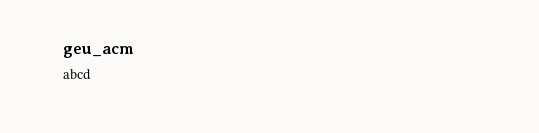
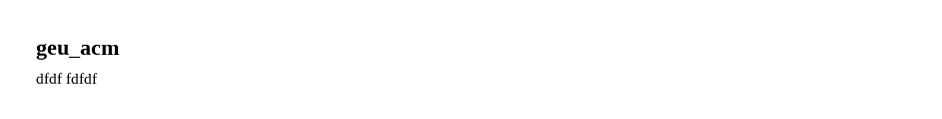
- abcd
+ dfdf fdfdf

